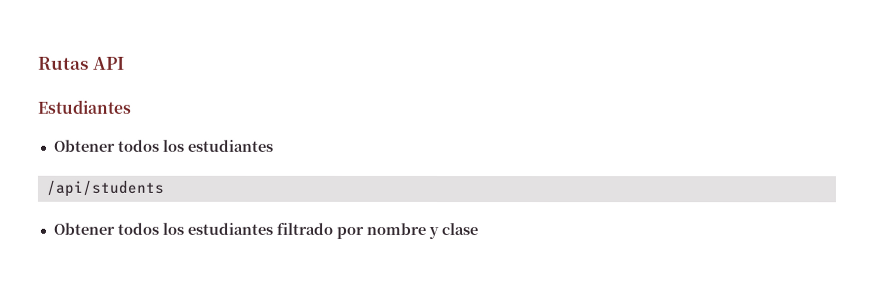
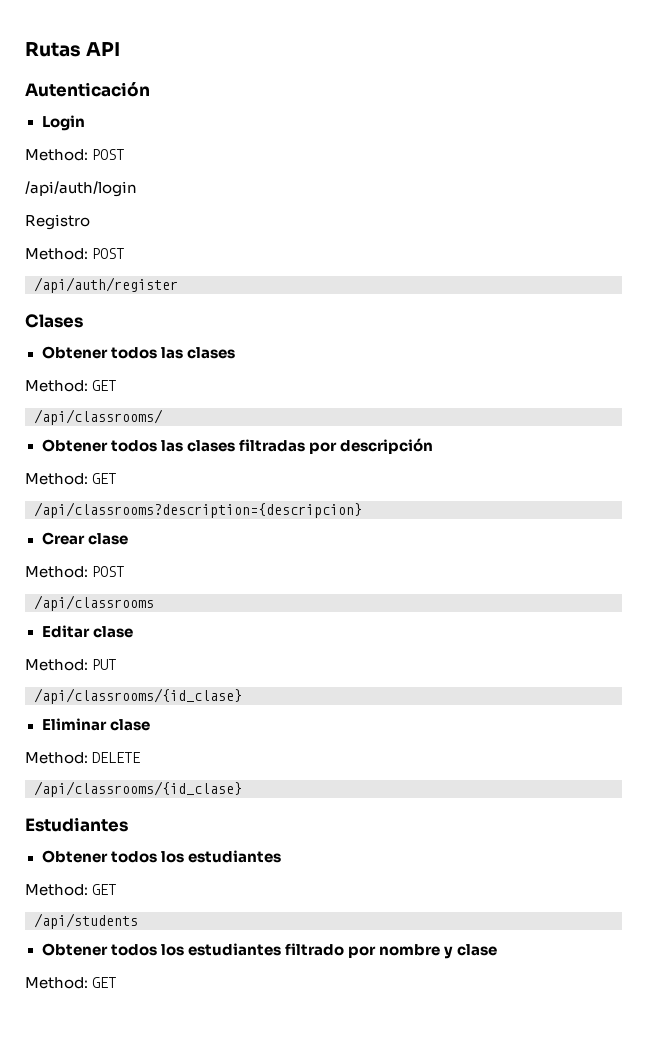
+ Autenticación
+ Login
+ Method: POST
+ /api/auth/login
+ Registro
+ Method: POST
+ /api/auth/register
+ Clases
+ Obtener todos las clases
+ Method: GET
+ /api/classrooms/
+ Obtener todos las clases filtradas por descripción
+ Method: GET
+ /api/classrooms?description={descripcion}
+ Crear clase
+ Method: POST
+ /api/classrooms
+ Editar clase
+ Method: PUT
+ /api/classrooms/{id_clase}
+ Eliminar clase
+ Method: DELETE
+ /api/classrooms/{id_clase}
  Estudiantes
  Obtener todos los estudiantes
+ Method: GET
  Obtener todos los estudiantes filtrado por nombre y clase
+ Method: GET

